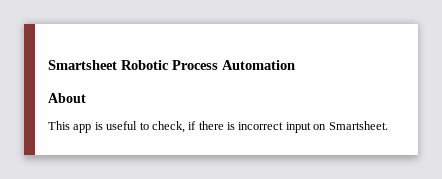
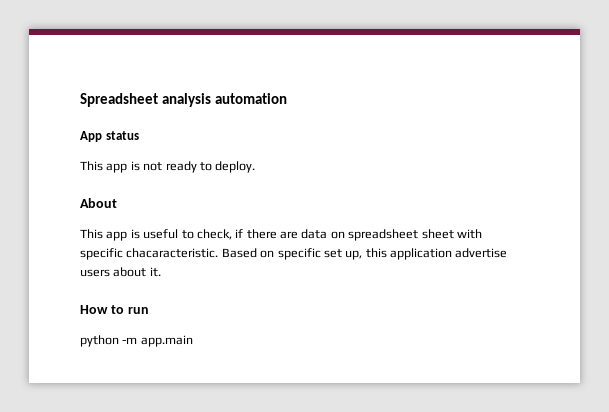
- Smartsheet Robotic Process Automation
+ Spreadsheet analysis automation
+ App status
+ This app is not ready to deploy.
- This app is useful to check, if there is incorrect input on Smartsheet.
+ This app is useful to check, if there are data on spreadsheet sheet with specific chacaracteristic. Based on specific set up, this application advertise users about it.
+ How to run
+ python -m app.main

